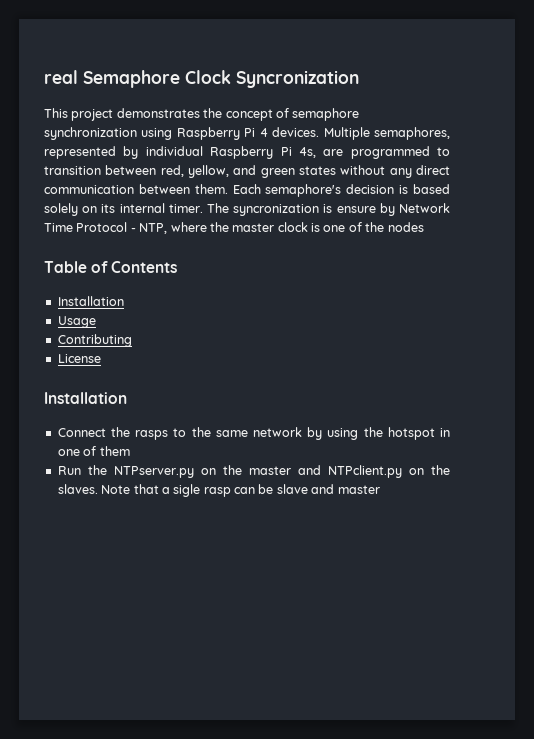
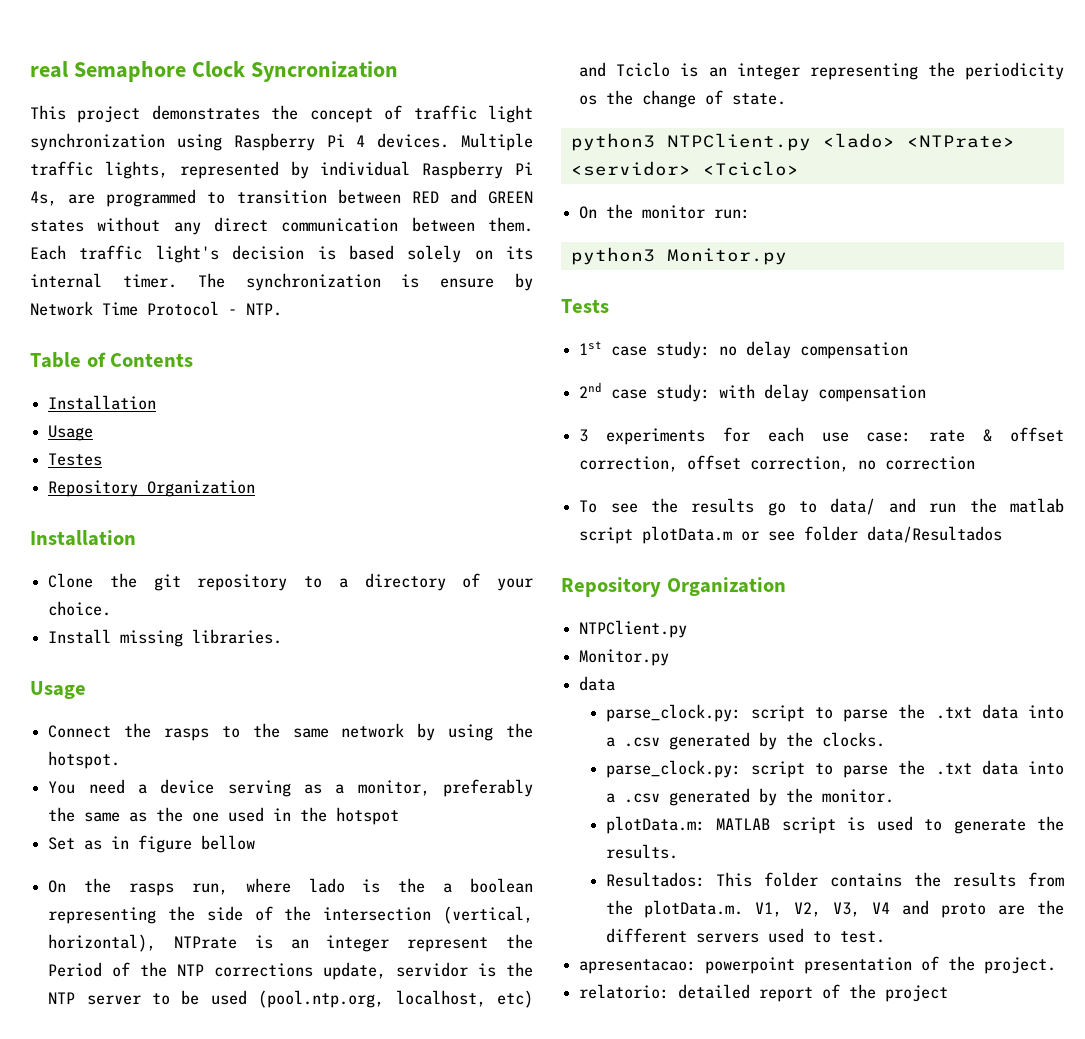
- This project demonstrates the concept of semaphore synchronization using Raspberry Pi 4 devices.
+ This project demonstrates the concept of traffic light synchronization using Raspberry Pi 4 devices.
- Multiple semaphores, represented by individual Raspberry Pi 4s, are programmed to transition between red, yellow, and green states without any direct communication between them.
+ Multiple traffic lights, represented by individual Raspberry Pi 4s, are programmed to transition between RED and GREEN states without any direct communication between them.
- Each semaphore's decision is based solely on its internal timer.
+ Each traffic light's decision is based solely on its internal timer.
- The syncronization is ensure by Network Time Protocol - NTP, where the master clock is one of the nodes
+ The synchronization is ensure by Network Time Protocol - NTP.
- Contributing
- License
+ Testes
+ Repository Organization
  Installation
+ Clone the git repository to a directory of your choice.
+ Install missing libraries.
+ Usage
- Connect the rasps to the same network by using the hotspot in one of them
- Run the NTPserver.py on the master and NTPclient.py on the slaves. Note that a sigle rasp can be slave and master
+ Connect the rasps to the same network by using the hotspot.
+ You need a device serving as a monitor, preferably the same as the one used in the hotspot
+ Set as in figure bellow
+ On the rasps run, where lado is the a boolean representing the side of the intersection (vertical, horizontal), NTPrate is an integer represent the Period of the NTP corrections update, servidor is the NTP server to be used (pool.ntp.org, localhost, etc) and Tciclo is an integer representing the periodicity os the change of state.
+ python3 NTPClient.py <lado> <NTPrate> <servidor> <Tciclo>
+ On the monitor run:
+ python3 Monitor.py
+ Tests
+ 1st case study: no delay compensation
+ 2nd case study: with delay compensation
+ 3 experiments for each use case: rate & offset correction, offset correction, no correction
+ To see the results go to data/ and run the matlab script plotData.m or see folder data/Resultados
+ Repository Organization
+ NTPClient.py
+ Monitor.py
+ data
+ parse_clock.py: script to parse the .txt data into a .csv generated by the clocks.
+ parse_clock.py: script to parse the .txt data into a .csv generated by the monitor.
+ plotData.m: MATLAB script is used to generate the results.
+ Resultados: This folder contains the results from the plotData.m. V1, V2, V3, V4 and proto are the different servers used to test.
+ apresentacao: powerpoint presentation of the project.
+ relatorio: detailed report of the project

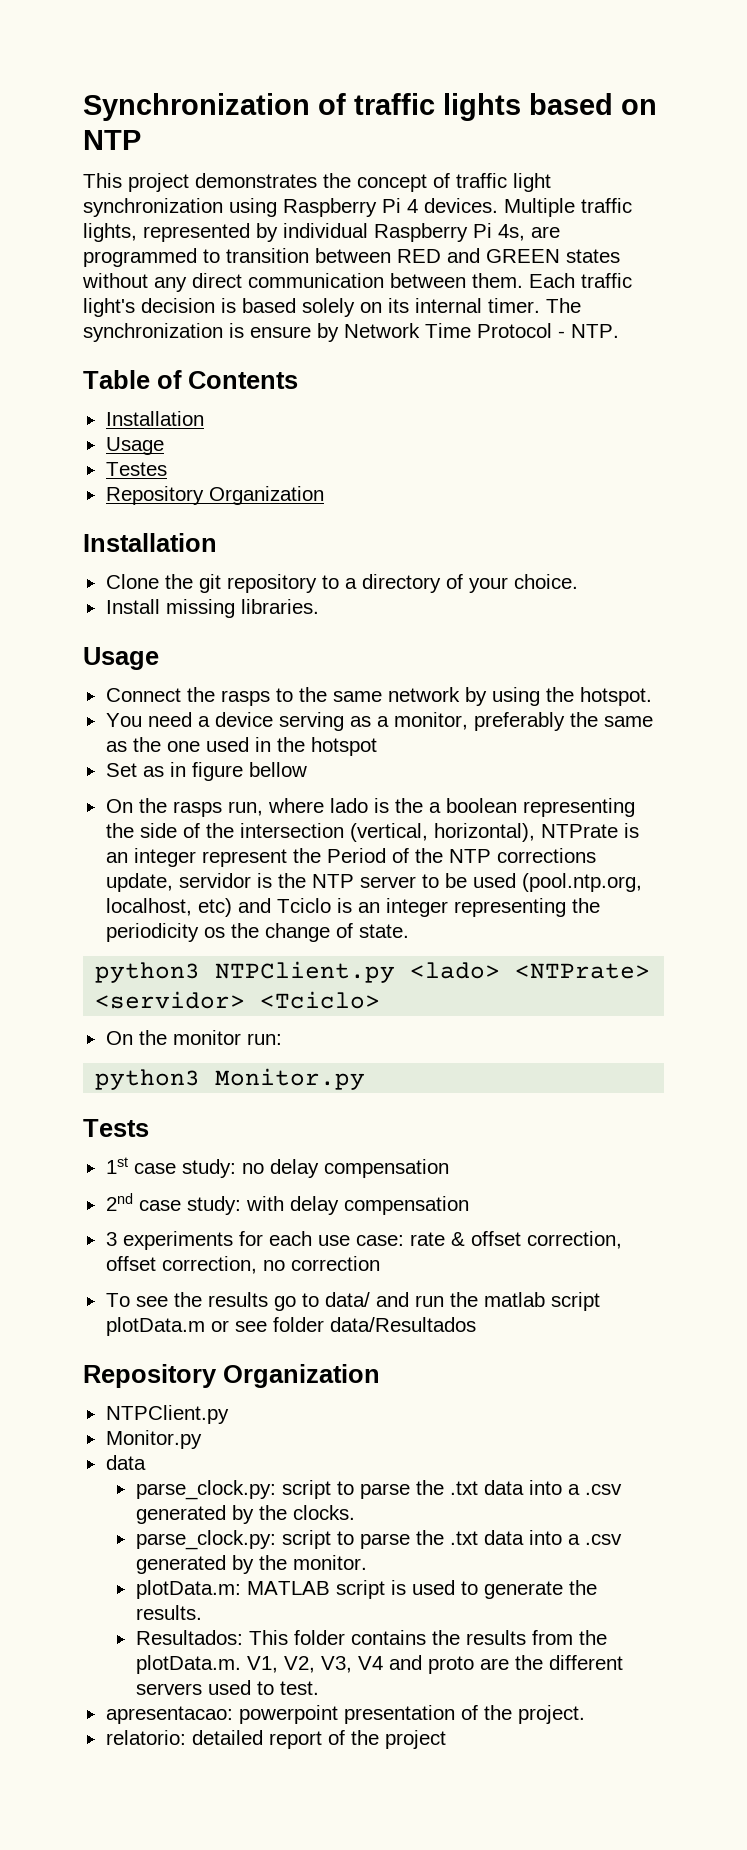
- real Semaphore Clock Syncronization
+ Synchronization of traffic lights based on NTP

